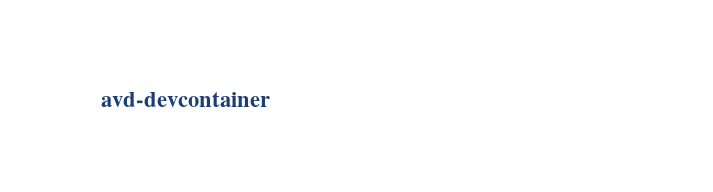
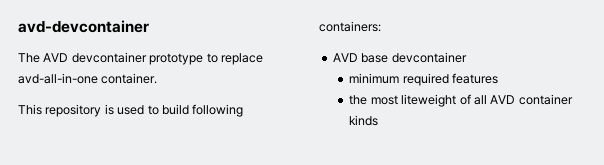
+ The AVD devcontainer prototype to replace avd-all-in-one container.
+ This repository is used to build following containers:
+ AVD base devcontainer
+ minimum required features
+ the most liteweight of all AVD container kinds

